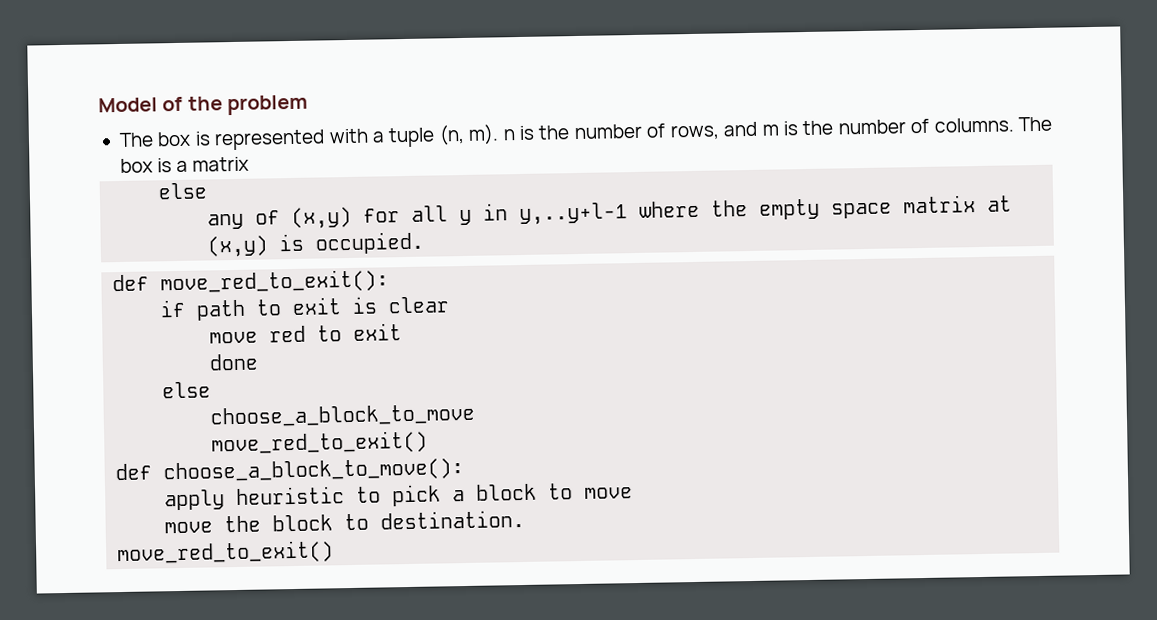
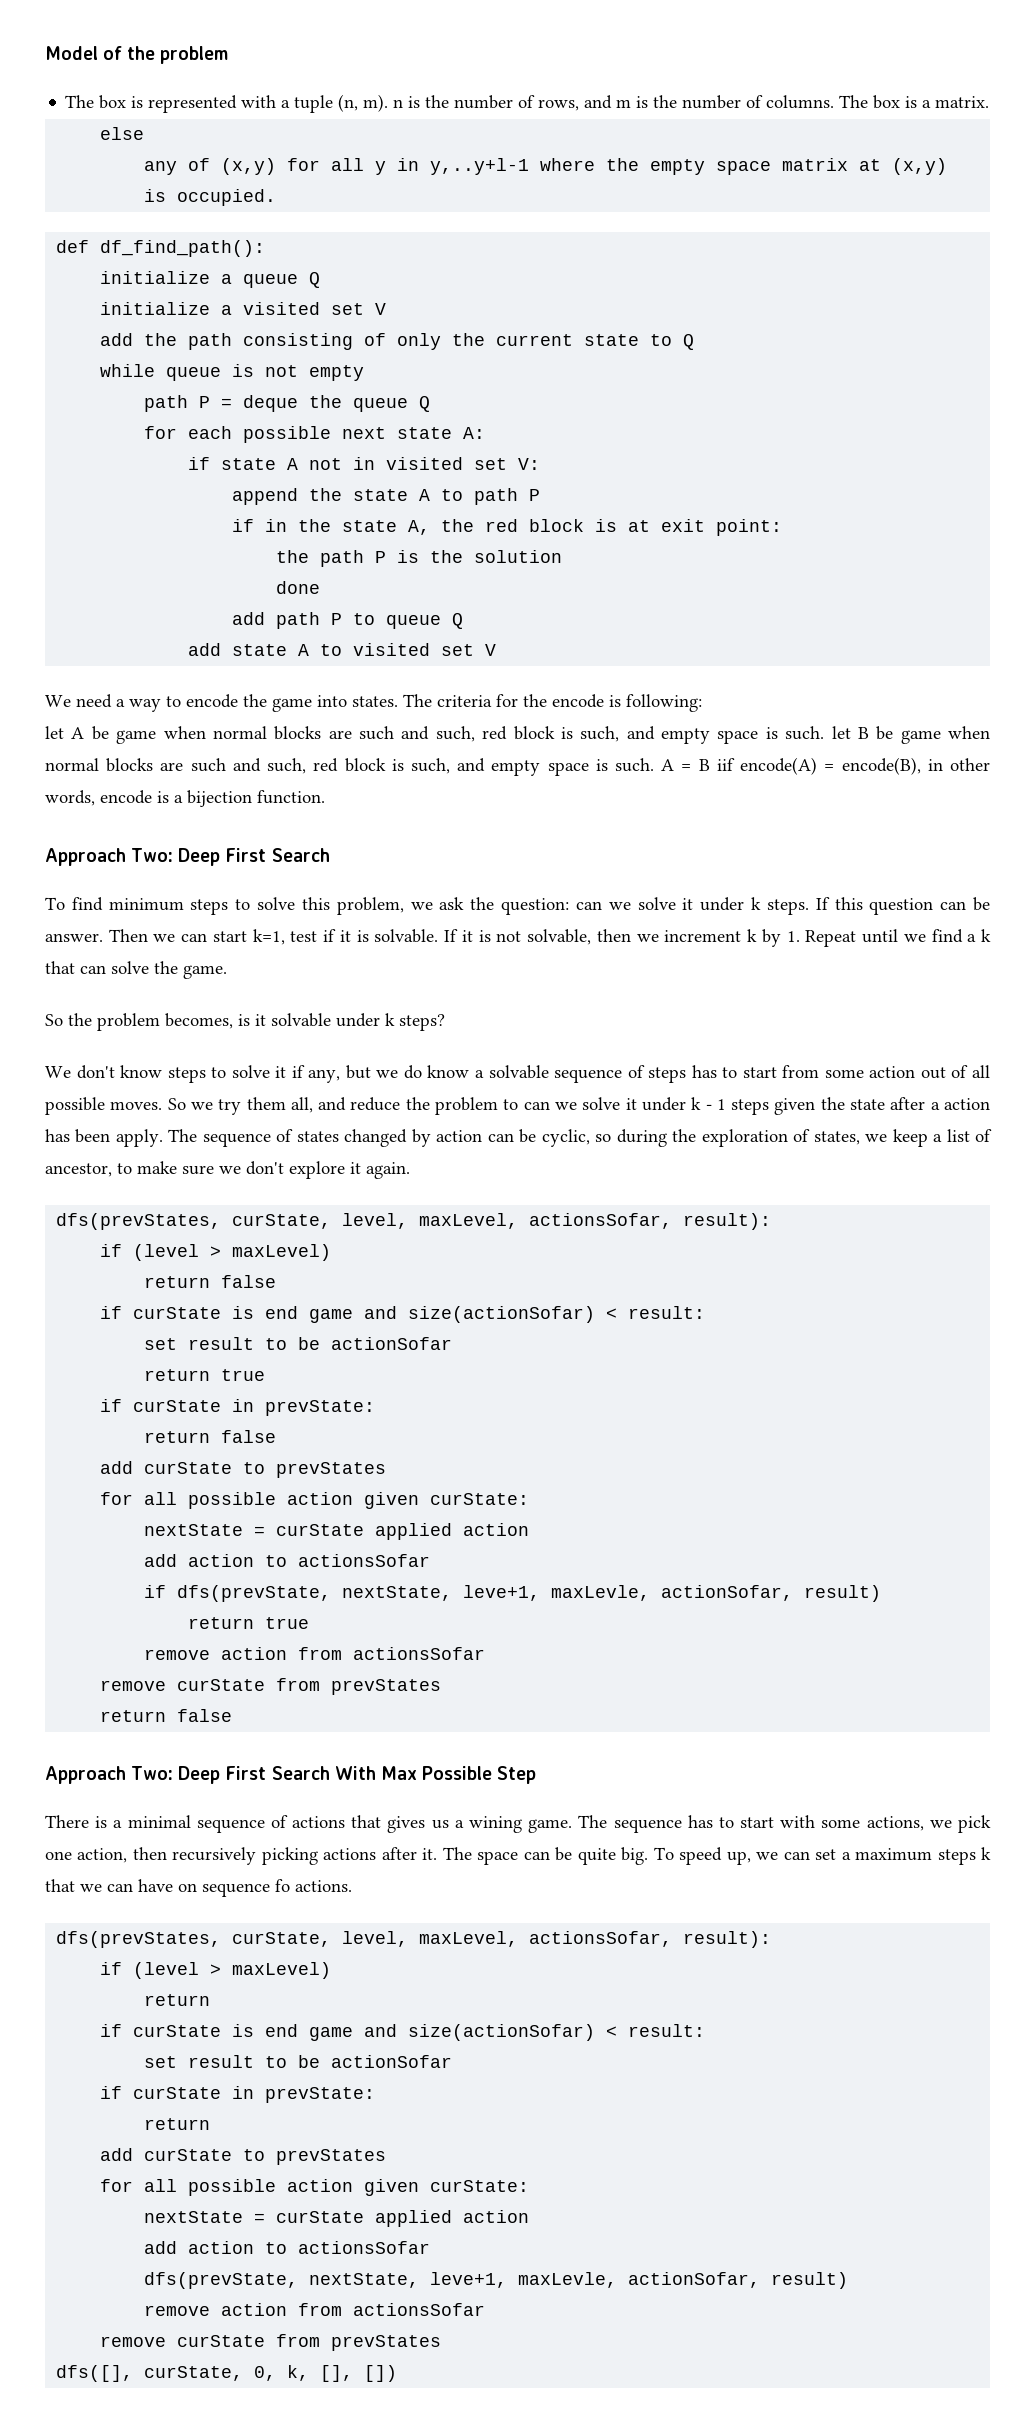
- The box is a matrix
+ The box is a matrix.
- def move_red_to_exit():
- if path to exit is clear
- move red to exit
+ def df_find_path():
+ initialize a queue Q
+ initialize a visited set V
+ add the path consisting of only the current state to Q
+ while queue is not empty
+ path P = deque the queue Q
+ for each possible next state A:
+ if state A not in visited set V:
+ append the state A to path P
+ if in the state A, the red block is at exit point:
+ the path P is the solution
  done
- else
- choose_a_block_to_move
- move_red_to_exit()
- def choose_a_block_to_move():
- apply heuristic to pick a block to move
- move the block to destination.
- move_red_to_exit()
+ add path P to queue Q
+ add state A to visited set V
+ We need a way to encode the game into states. The criteria for the encode is following:
+ let A be game when normal blocks are such and such, red block is such, and empty space is such. let B be game when normal blocks are such and such, red block is such, and empty space is such. A = B iif encode(A) = encode(B), in other words, encode is a bijection function.
+ Approach Two: Deep First Search
+ To find minimum steps to solve this problem, we ask the question: can we solve it under k steps. If this question can be answer. Then we can start k=1, test if it is solvable. If it is not solvable, then we increment k by 1. Repeat until we find a k that can solve the game.
+ So the problem becomes, is it solvable under k steps?
+ We don't know steps to solve it if any, but we do know a solvable sequence of steps has to start from some action out of all possible moves. So we try them all, and reduce the problem to can we solve it under k - 1 steps given the state after a action has been apply. The sequence of states changed by action can be cyclic, so during the exploration of states, we keep a list of ancestor, to make sure we don't explore it again.
+ dfs(prevStates, curState, level, maxLevel, actionsSofar, result):
+ if (level > maxLevel)
+ return false
+ if curState is end game and size(actionSofar) < result:
+ set result to be actionSofar
+ return true
+ if curState in prevState:
+ return false
+ add curState to prevStates
+ for all possible action given curState:
+ nextState = curState applied action
+ add action to actionsSofar
+ if dfs(prevState, nextState, leve+1, maxLevle, actionSofar, result)
+ return true
+ remove action from actionsSofar
+ remove curState from prevStates
+ return false
+ Approach Two: Deep First Search With Max Possible Step
+ There is a minimal sequence of actions that gives us a wining game. The sequence has to start with some actions, we pick one action, then recursively picking actions after it. The space can be quite big. To speed up, we can set a maximum steps k that we can have on sequence fo actions.
+ dfs(prevStates, curState, level, maxLevel, actionsSofar, result):
+ if (level > maxLevel)
+ return
+ if curState is end game and size(actionSofar) < result:
+ set result to be actionSofar
+ if curState in prevState:
+ return
+ add curState to prevStates
+ for all possible action given curState:
+ nextState = curState applied action
+ add action to actionsSofar
+ dfs(prevState, nextState, leve+1, maxLevle, actionSofar, result)
+ remove action from actionsSofar
+ remove curState from prevStates
+ dfs([], curState, 0, k, [], [])

